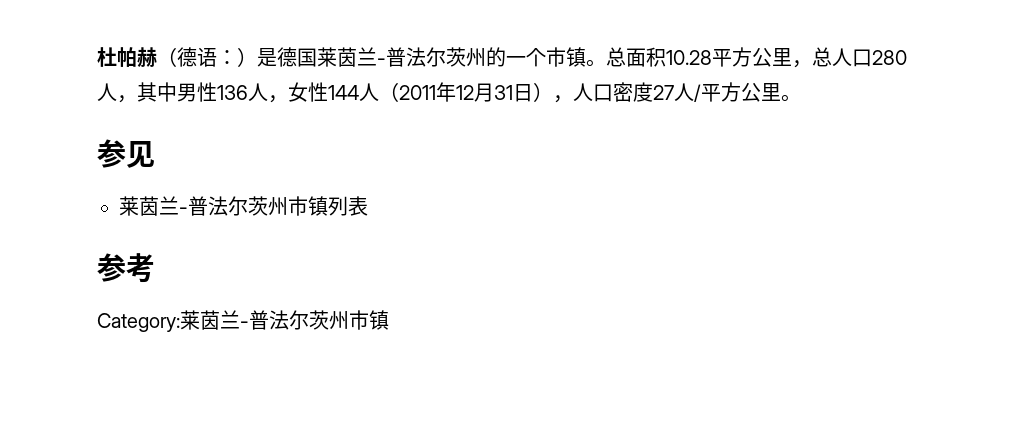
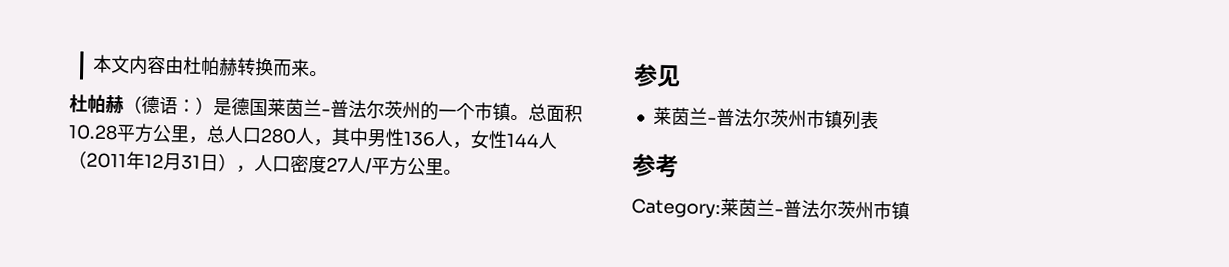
+ 本文内容由杜帕赫转换而来。

